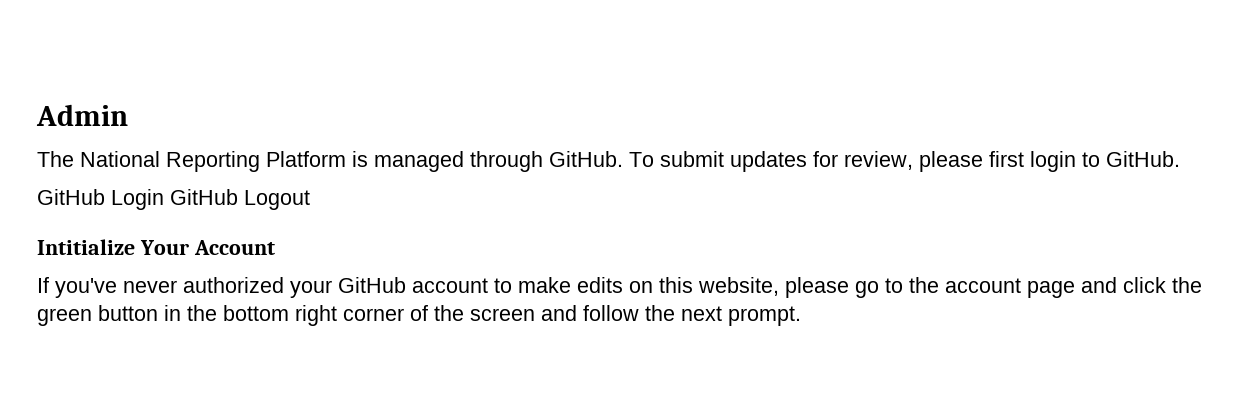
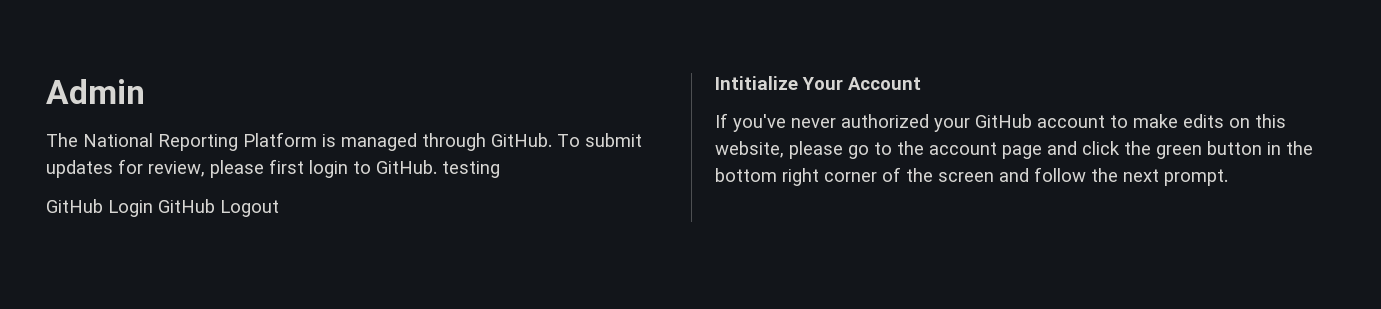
- To submit updates for review, please first login to GitHub.
+ To submit updates for review, please first login to GitHub. testing

